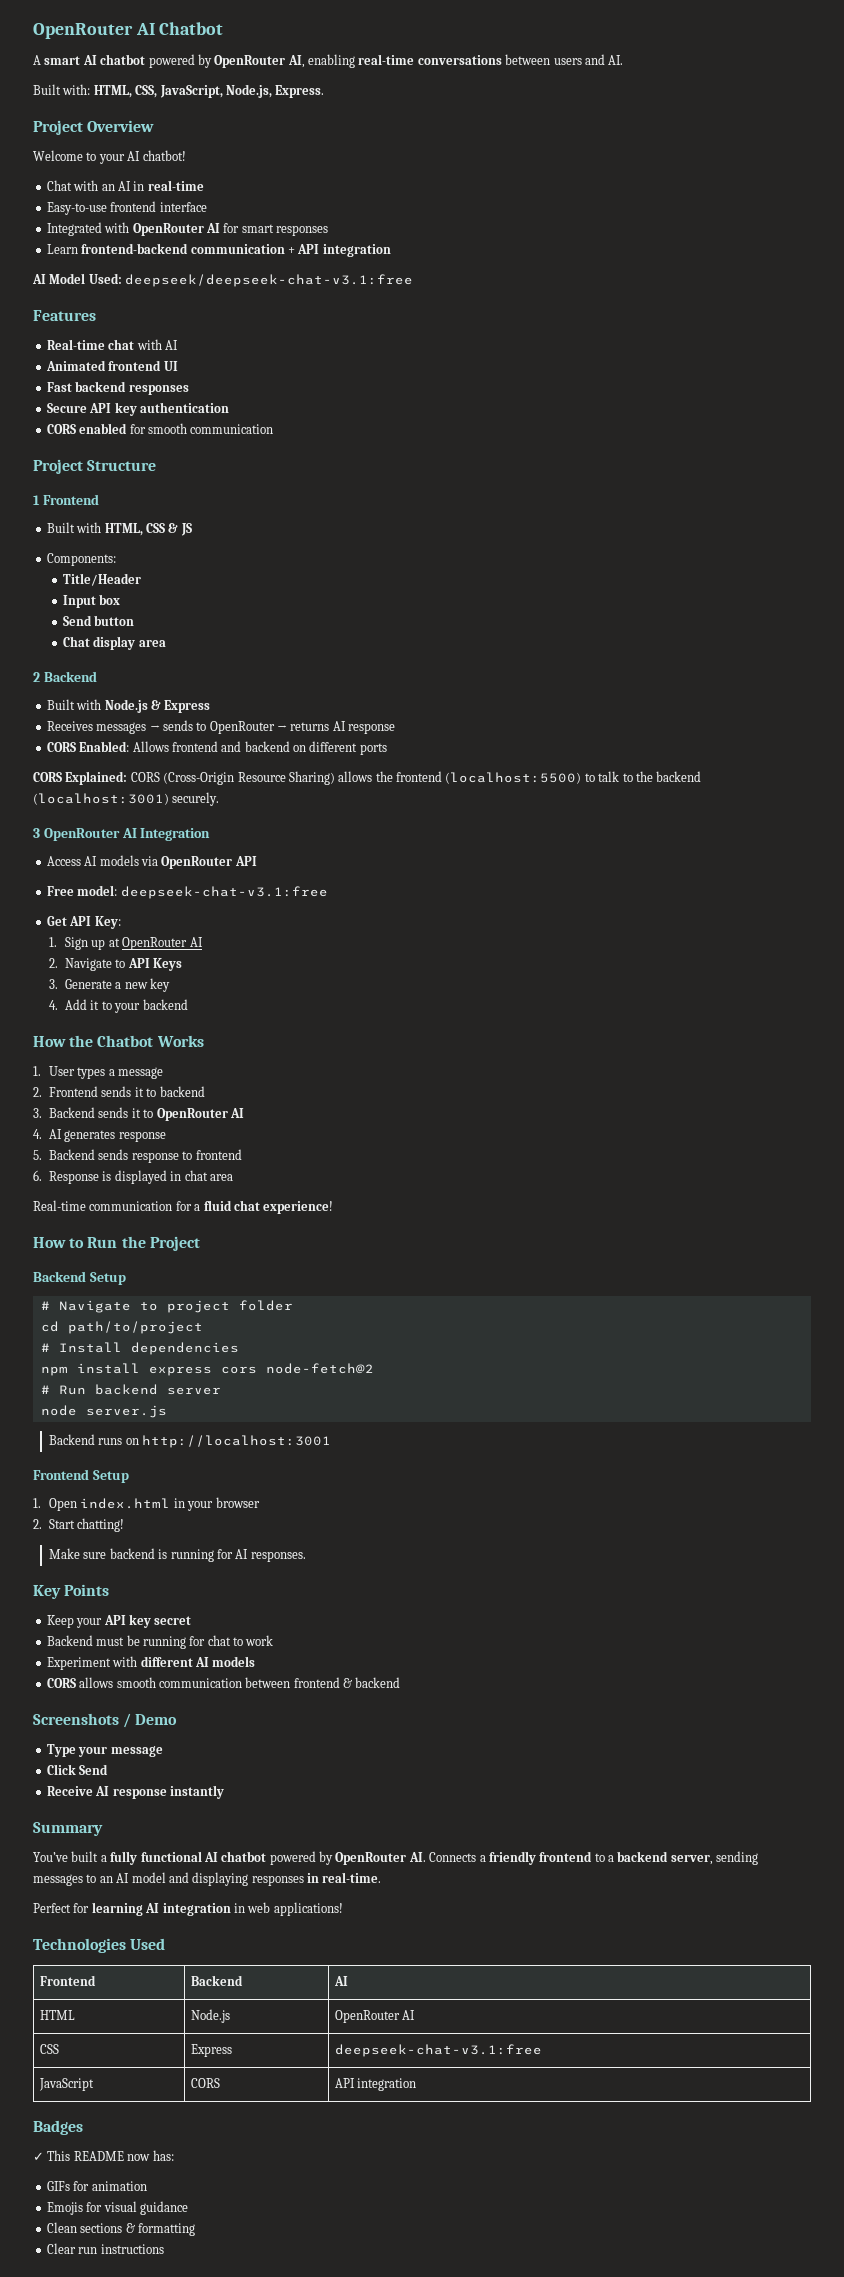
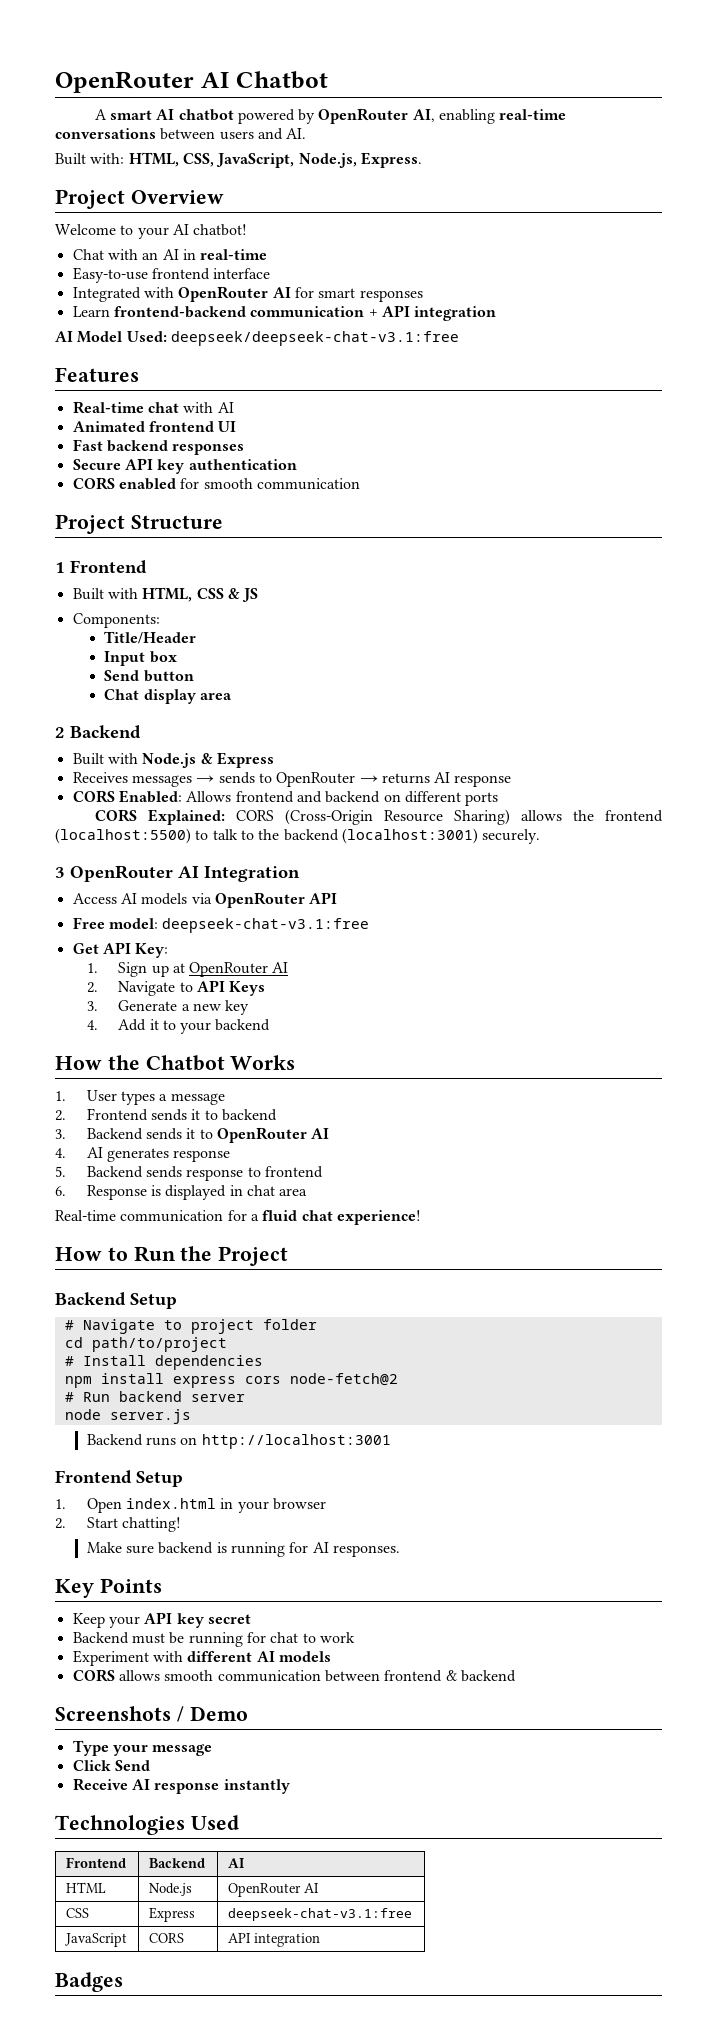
- Summary
- You’ve built a fully functional AI chatbot powered by OpenRouter AI. Connects a friendly frontend to a backend server, sending messages to an AI model and displaying responses in real-time.
- Perfect for learning AI integration in web applications!
- ✓ This README now has:
- GIFs for animation
- Emojis for visual guidance
- Clean sections & formatting
- Clear run instructions

